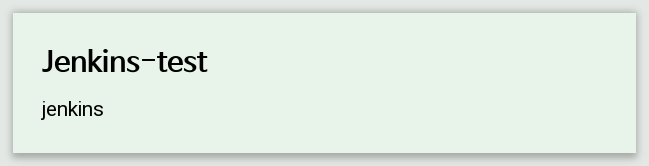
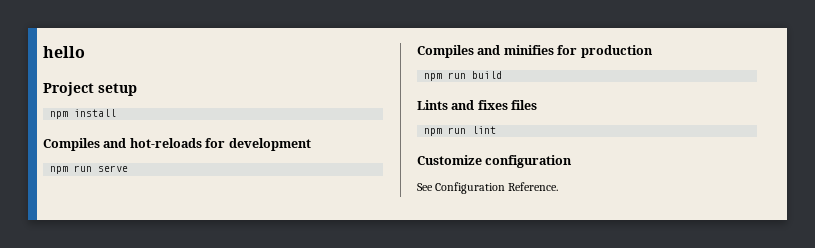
- Jenkins-test
- jenkins
+ hello
+ Project setup
+ npm install
+ Compiles and hot-reloads for development
+ npm run serve
+ Compiles and minifies for production
+ npm run build
+ Lints and fixes files
+ npm run lint
+ Customize configuration
+ See Configuration Reference.

